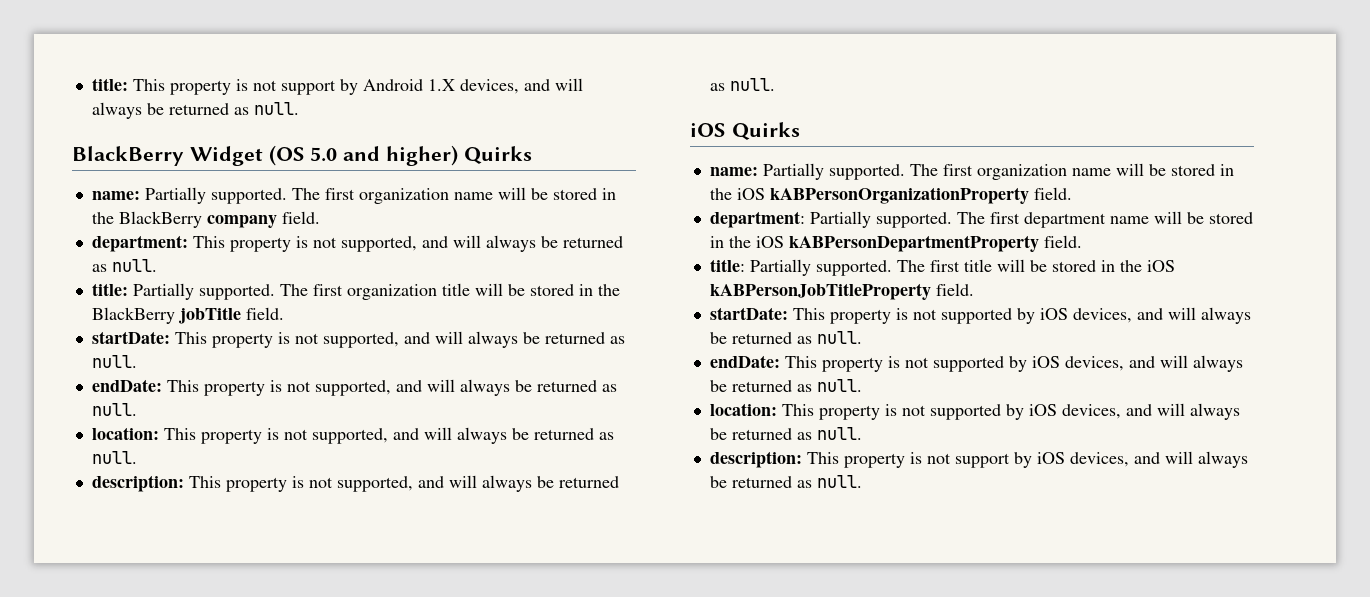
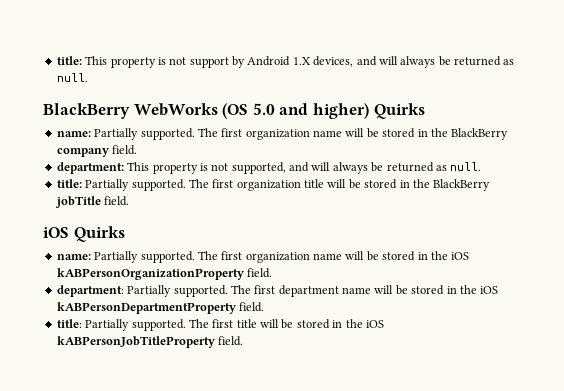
- BlackBerry Widget (OS 5.0 and higher) Quirks
+ BlackBerry WebWorks (OS 5.0 and higher) Quirks
- startDate: This property is not supported, and will always be returned as null.
- endDate: This property is not supported, and will always be returned as null.
- location: This property is not supported, and will always be returned as null.
- description: This property is not supported, and will always be returned as null.
- startDate: This property is not supported by iOS devices, and will always be returned as null.
- endDate: This property is not supported by iOS devices, and will always be returned as null.
- location: This property is not supported by iOS devices, and will always be returned as null.
- description: This property is not support by iOS devices, and will always be returned as null.

